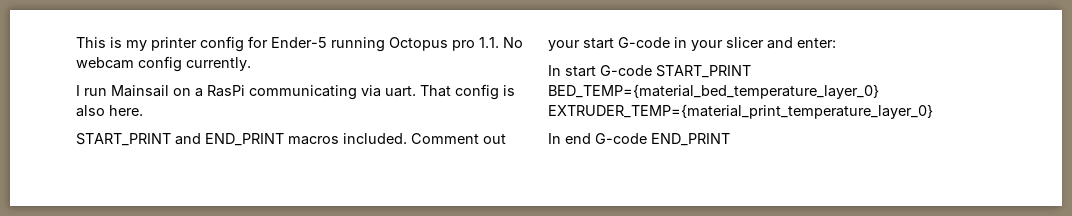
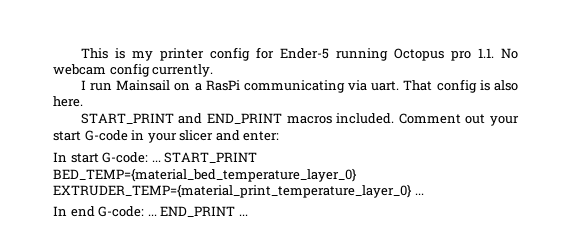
- In start G-code START_PRINT BED_TEMP={material_bed_temperature_layer_0} EXTRUDER_TEMP={material_print_temperature_layer_0}
+ In start G-code: ... START_PRINT BED_TEMP={material_bed_temperature_layer_0} EXTRUDER_TEMP={material_print_temperature_layer_0} ...
- In end G-code END_PRINT
+ In end G-code: ... END_PRINT ...

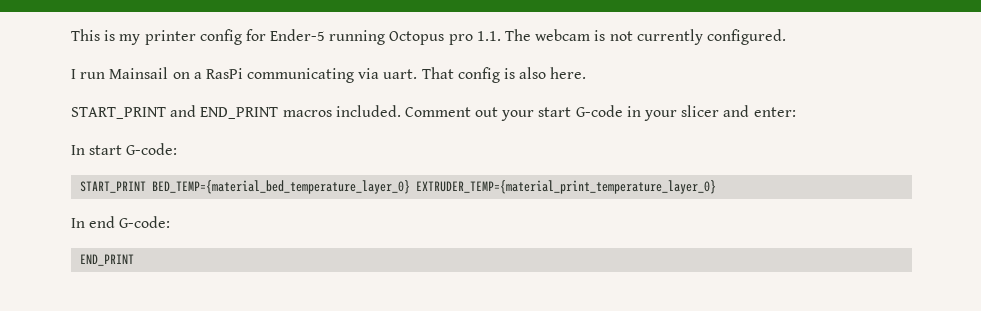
- This is my printer config for Ender-5 running Octopus pro 1.1. No webcam config currently.
+ This is my printer config for Ender-5 running Octopus pro 1.1. The webcam is not currently configured.
- In start G-code: ... START_PRINT BED_TEMP={material_bed_temperature_layer_0} EXTRUDER_TEMP={material_print_temperature_layer_0} ...
+ In start G-code:
+ START_PRINT BED_TEMP={material_bed_temperature_layer_0} EXTRUDER_TEMP={material_print_temperature_layer_0}
- In end G-code: ... END_PRINT ...
+ In end G-code:
+ END_PRINT

